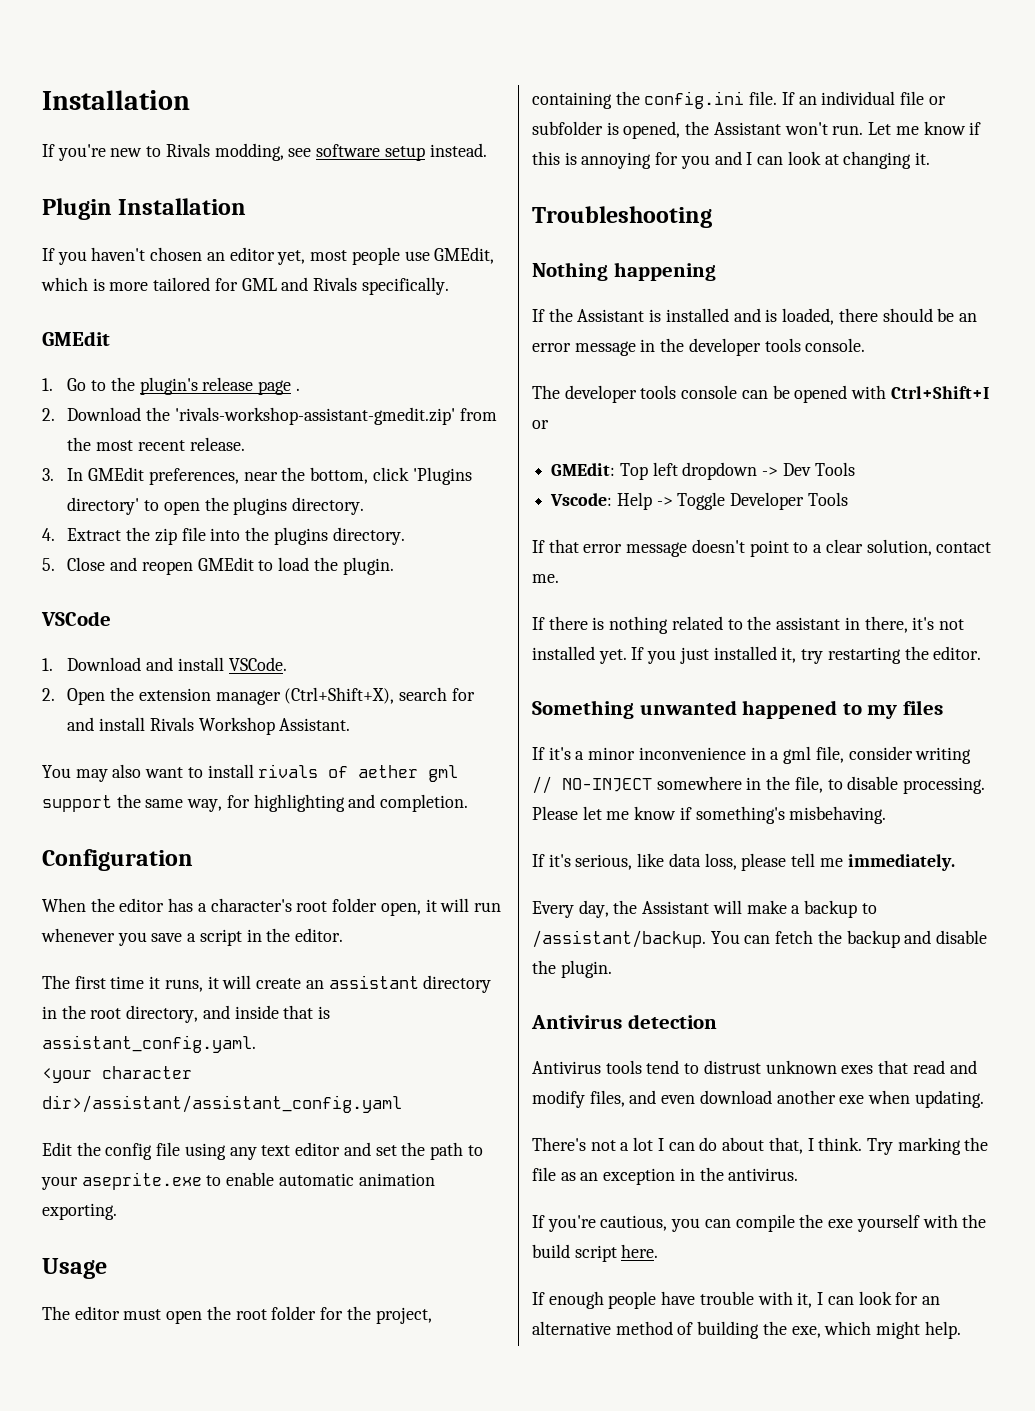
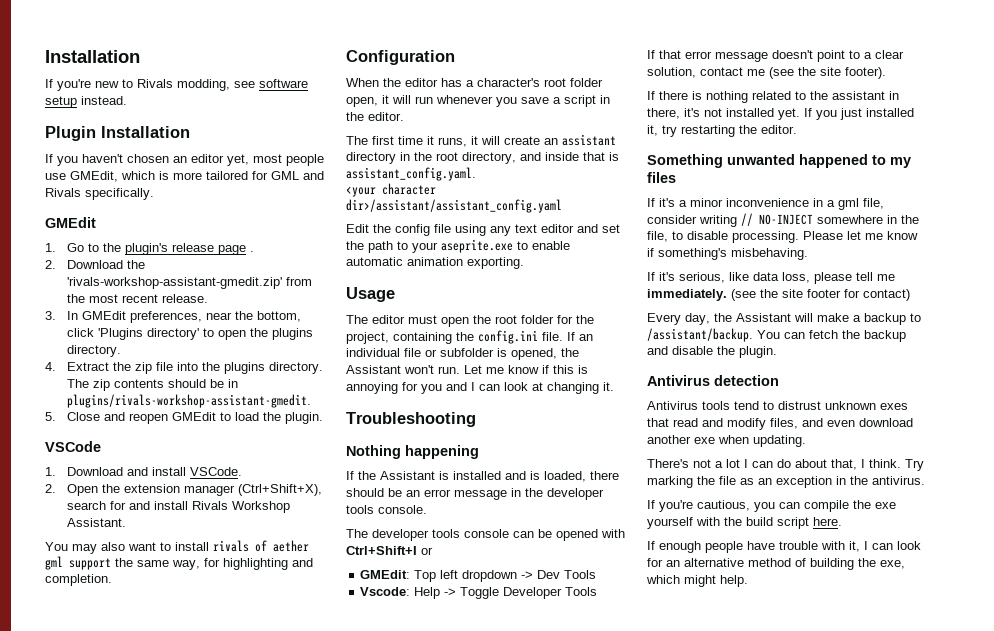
+ The zip contents should be in plugins/rivals-workshop-assistant-gmedit.
- If that error message doesn't point to a clear solution, contact me.
+ If that error message doesn't point to a clear solution, contact me (see the site footer).
+ (see the site footer for contact)

